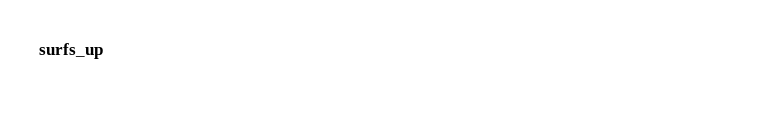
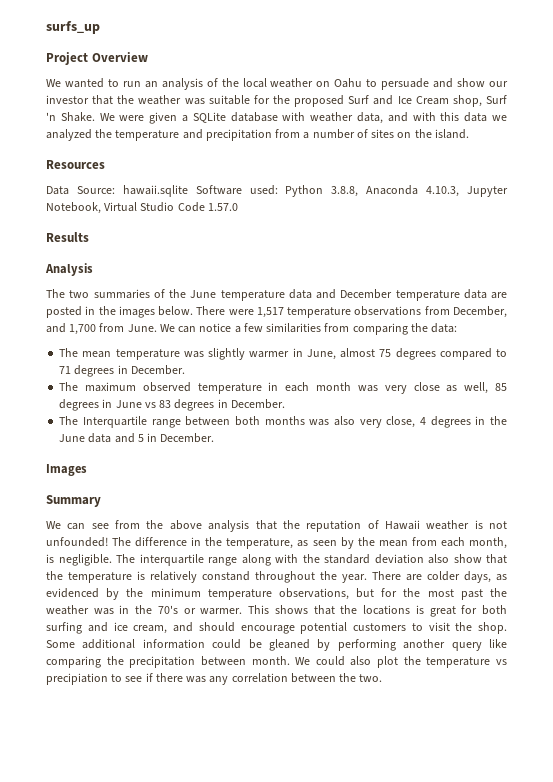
+ Project Overview
+ We wanted to run an analysis of the local weather on Oahu to persuade and show our investor that the weather was suitable for the proposed Surf and Ice Cream shop, Surf 'n Shake. We were given a SQLite database with weather data, and with this data we analyzed the temperature and precipitation from a number of sites on the island.
+ Resources
+ Data Source: hawaii.sqlite Software used: Python 3.8.8, Anaconda 4.10.3, Jupyter Notebook, Virtual Studio Code 1.57.0
+ Results
+ Analysis
+ The two summaries of the June temperature data and December temperature data are posted in the images below. There were 1,517 temperature observations from December, and 1,700 from June. We can notice a few similarities from comparing the data:
+ The mean temperature was slightly warmer in June, almost 75 degrees compared to 71 degrees in December.
+ The maximum observed temperature in each month was very close as well, 85 degrees in June vs 83 degrees in December.
+ The Interquartile range between both months was also very close, 4 degrees in the June data and 5 in December.
+ Images
+ Summary
+ We can see from the above analysis that the reputation of Hawaii weather is not unfounded! The difference in the temperature, as seen by the mean from each month, is negligible. The interquartile range along with the standard deviation also show that the temperature is relatively constand throughout the year. There are colder days, as evidenced by the minimum temperature observations, but for the most past the weather was in the 70's or warmer. This shows that the locations is great for both surfing and ice cream, and should encourage potential customers to visit the shop. Some additional information could be gleaned by performing another query like comparing the precipitation between month. We could also plot the temperature vs precipiation to see if there was any correlation between the two.

